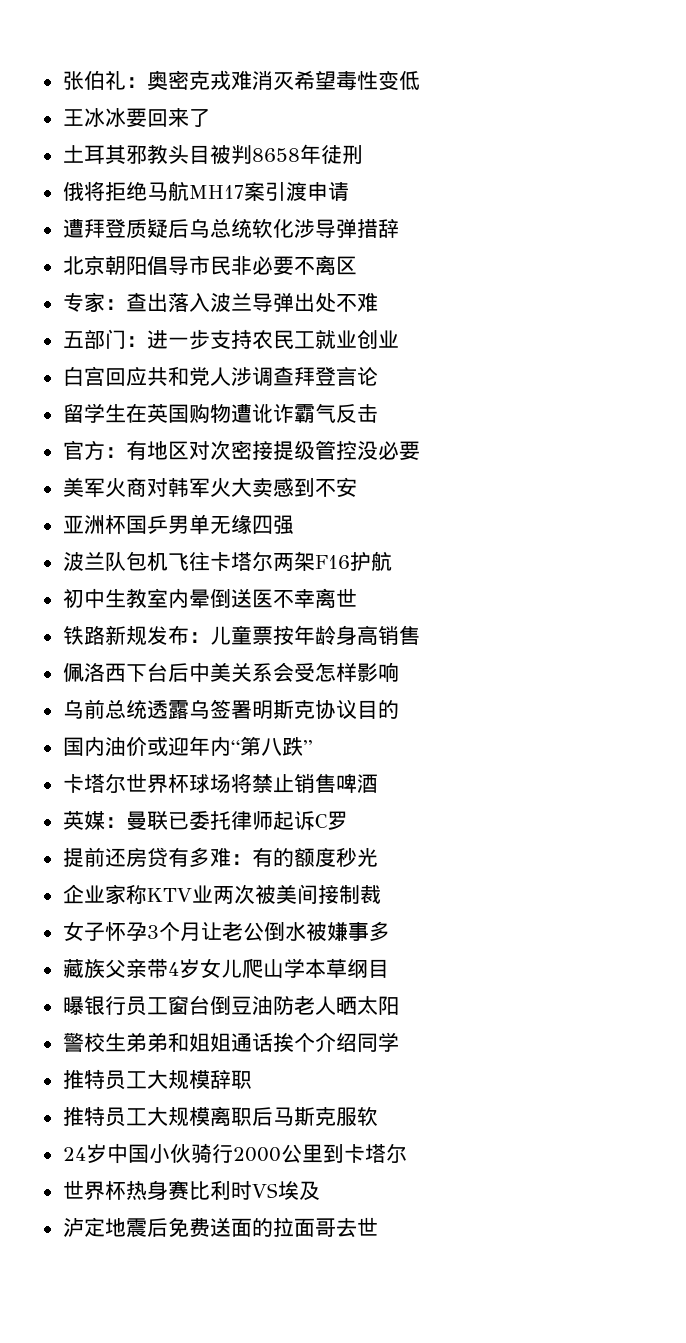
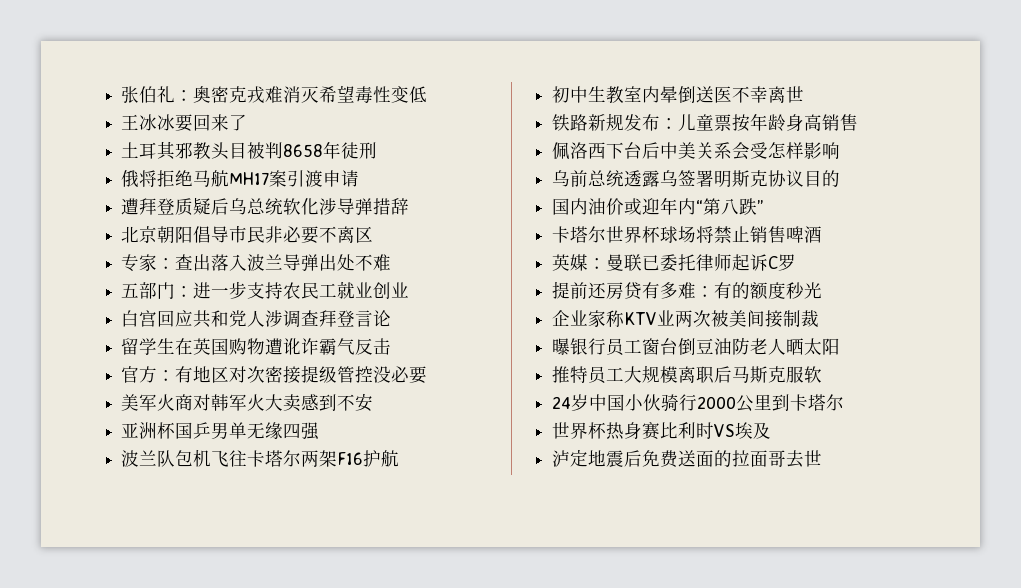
- 女子怀孕3个月让老公倒水被嫌事多
- 藏族父亲带4岁女儿爬山学本草纲目
- 警校生弟弟和姐姐通话挨个介绍同学
- 推特员工大规模辞职

